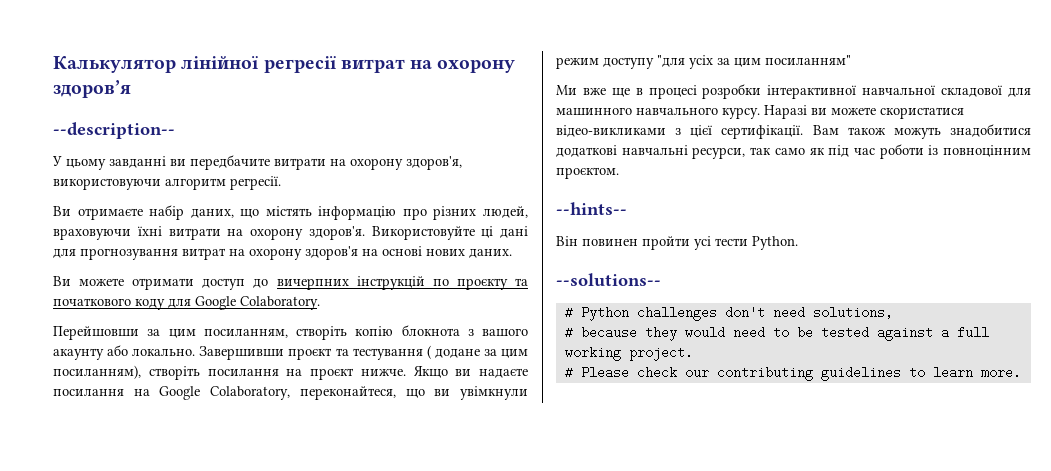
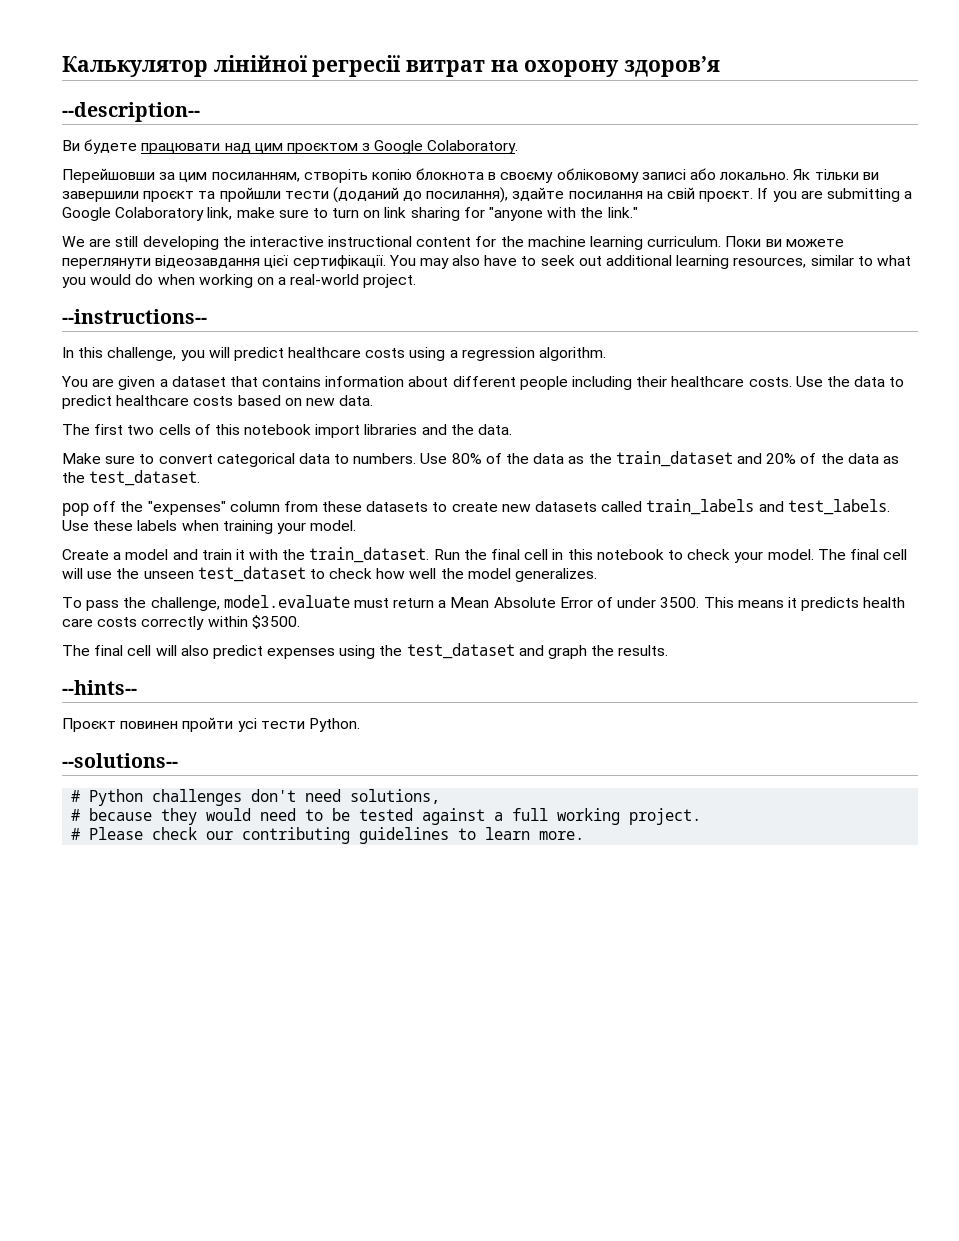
- У цьому завданні ви передбачите витрати на охорону здоров'я, використовуючи алгоритм регресії.
- Ви отримаєте набір даних, що містять інформацію про різних людей, враховуючи їхні витрати на охорону здоров'я. Використовуйте ці дані для прогнозування витрат на охорону здоров'я на основі нових даних.
- Ви можете отримати доступ до вичерпних інструкцій по проєкту та початкового коду для Google Colaboratory.
+ Ви будете працювати над цим проєктом з Google Colaboratory.
- Перейшовши за цим посиланням, створіть копію блокнота з вашого акаунту або локально. Завершивши проєкт та тестування ( додане за цим посиланням), створіть посилання на проєкт нижче. Якщо ви надаєте посилання на Google Colaboratory, переконайтеся, що ви увімкнули режим доступу "для усіх за цим посиланням"
- Ми вже ще в процесі розробки інтерактивної навчальної складової для машинного навчального курсу. Наразі ви можете скористатися відео-викликами з цієї сертифікації. Вам також можуть знадобитися додаткові навчальні ресурси, так само як під час роботи із повноцінним проєктом.
+ Перейшовши за цим посиланням, створіть копію блокнота в своєму обліковому записі або локально. Як тільки ви завершили проєкт та пройшли тести (доданий до посилання), здайте посилання на свій проєкт. If you are submitting a Google Colaboratory link, make sure to turn on link sharing for "anyone with the link."
+ We are still developing the interactive instructional content for the machine learning curriculum. Поки ви можете переглянути відеозавдання цієї сертифікації. You may also have to seek out additional learning resources, similar to what you would do when working on a real-world project.
+ --instructions--
+ In this challenge, you will predict healthcare costs using a regression algorithm.
+ You are given a dataset that contains information about different people including their healthcare costs. Use the data to predict healthcare costs based on new data.
+ The first two cells of this notebook import libraries and the data.
+ Make sure to convert categorical data to numbers. Use 80% of the data as the train_dataset and 20% of the data as the test_dataset.
+ pop off the "expenses" column from these datasets to create new datasets called train_labels and test_labels. Use these labels when training your model.
+ Create a model and train it with the train_dataset. Run the final cell in this notebook to check your model. The final cell will use the unseen test_dataset to check how well the model generalizes.
+ To pass the challenge, model.evaluate must return a Mean Absolute Error of under 3500. This means it predicts health care costs correctly within $3500.
+ The final cell will also predict expenses using the test_dataset and graph the results.
- Він повинен пройти усі тести Python.
+ Проєкт повинен пройти усі тести Python.

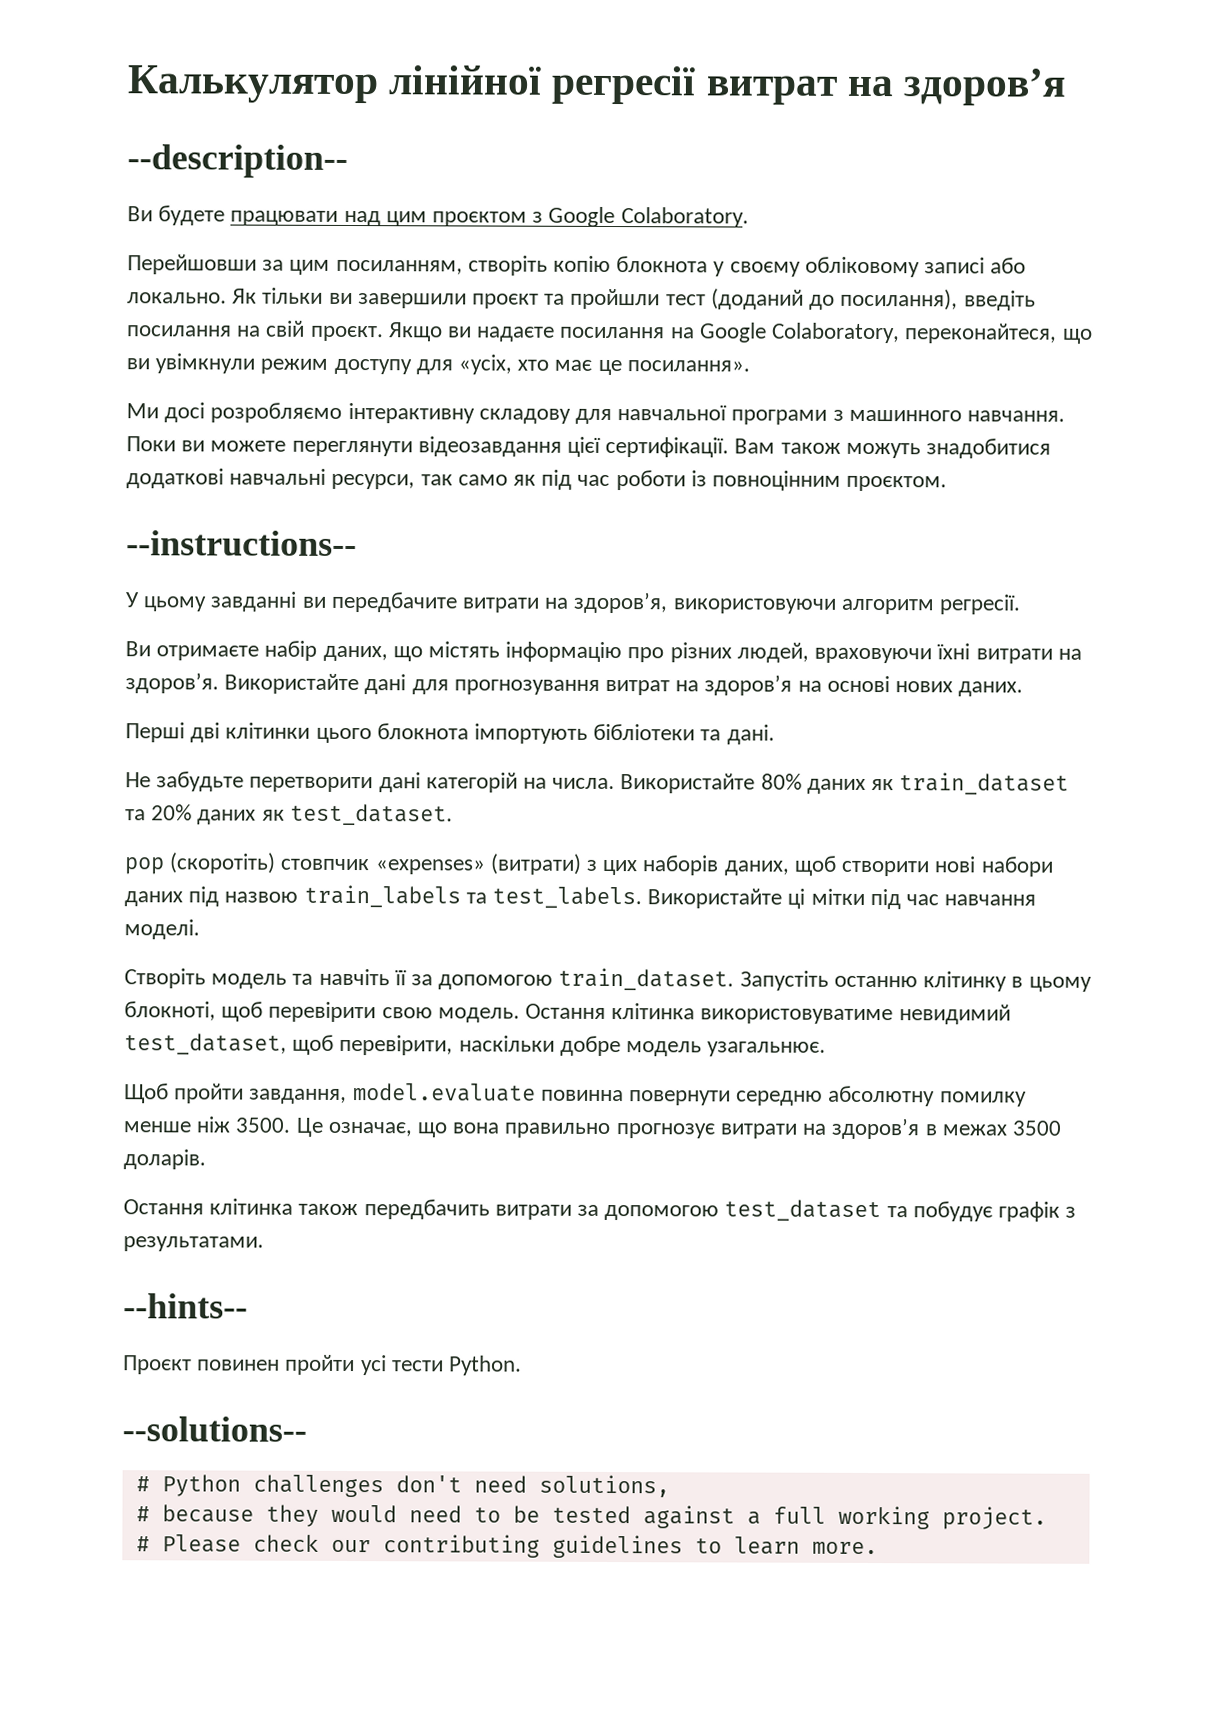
- Калькулятор лінійної регресії витрат на охорону здоров’я
+ Калькулятор лінійної регресії витрат на здоров’я
- Перейшовши за цим посиланням, створіть копію блокнота в своєму обліковому записі або локально.
+ Перейшовши за цим посиланням, створіть копію блокнота у своєму обліковому записі або локально.
- Як тільки ви завершили проєкт та пройшли тести (доданий до посилання), здайте посилання на свій проєкт.
+ Як тільки ви завершили проєкт та пройшли тест (доданий до посилання), введіть посилання на свій проєкт.
- If you are submitting a Google Colaboratory link, make sure to turn on link sharing for "anyone with the link."
- We are still developing the interactive instructional content for the machine learning curriculum.
+ Якщо ви надаєте посилання на Google Colaboratory, переконайтеся, що ви увімкнули режим доступу для «усіх, хто має це посилання».
+ Ми досі розробляємо інтерактивну складову для навчальної програми з машинного навчання.
- You may also have to seek out additional learning resources, similar to what you would do when working on a real-world project.
+ Вам також можуть знадобитися додаткові навчальні ресурси, так само як під час роботи із повноцінним проєктом.
  --instructions--
- In this challenge, you will predict healthcare costs using a regression algorithm.
- You are given a dataset that contains information about different people including their healthcare costs. Use the data to predict healthcare costs based on new data.
- The first two cells of this notebook import libraries and the data.
- Make sure to convert categorical data to numbers. Use 80% of the data as the train_dataset and 20% of the data as the test_dataset.
- pop off the "expenses" column from these datasets to create new datasets called train_labels and test_labels. Use these labels when training your model.
- Create a model and train it with the train_dataset. Run the final cell in this notebook to check your model. The final cell will use the unseen test_dataset to check how well the model generalizes.
- To pass the challenge, model.evaluate must return a Mean Absolute Error of under 3500. This means it predicts health care costs correctly within $3500.
- The final cell will also predict expenses using the test_dataset and graph the results.
+ У цьому завданні ви передбачите витрати на здоров’я, використовуючи алгоритм регресії.
+ Ви отримаєте набір даних, що містять інформацію про різних людей, враховуючи їхні витрати на здоров’я. Використайте дані для прогнозування витрат на здоров’я на основі нових даних.
+ Перші дві клітинки цього блокнота імпортують бібліотеки та дані.
+ Не забудьте перетворити дані категорій на числа. Використайте 80% даних як train_dataset та 20% даних як test_dataset.
+ pop (скоротіть) стовпчик «expenses» (витрати) з цих наборів даних, щоб створити нові набори даних під назвою train_labels та test_labels. Використайте ці мітки під час навчання моделі.
+ Створіть модель та навчіть її за допомогою train_dataset. Запустіть останню клітинку в цьому блокноті, щоб перевірити свою модель. Остання клітинка використовуватиме невидимий test_dataset, щоб перевірити, наскільки добре модель узагальнює.
+ Щоб пройти завдання, model.evaluate повинна повернути середню абсолютну помилку менше ніж 3500. Це означає, що вона правильно прогнозує витрати на здоров’я в межах 3500 доларів.
+ Остання клітинка також передбачить витрати за допомогою test_dataset та побудує графік з результатами.

